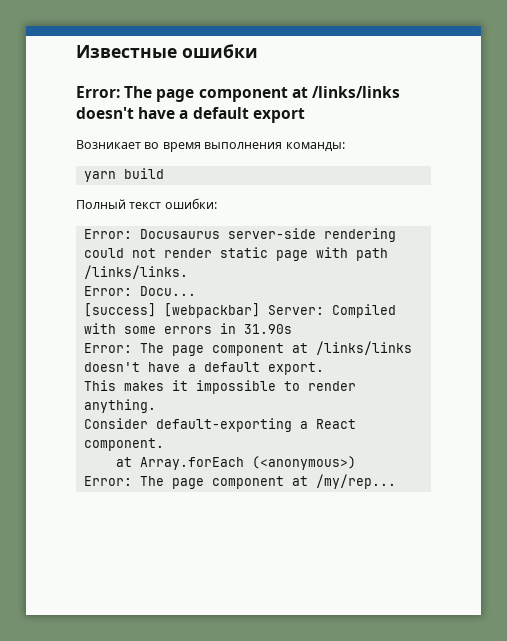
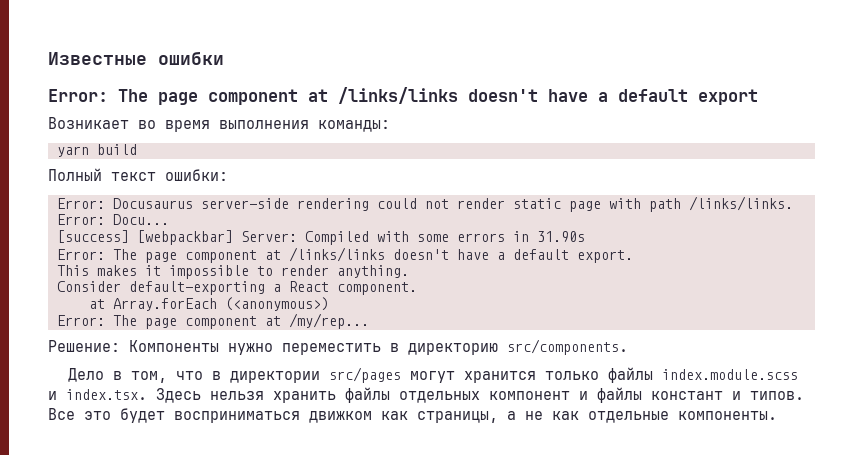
+ Решение: Компоненты нужно переместить в директорию src/components.
+ Дело в том, что в директории src/pages могут хранится только файлы index.module.scss и index.tsx. Здесь нельзя хранить файлы отдельных компонент и файлы констант и типов. Все это будет восприниматься движком как страницы, а не как отдельные компоненты.

